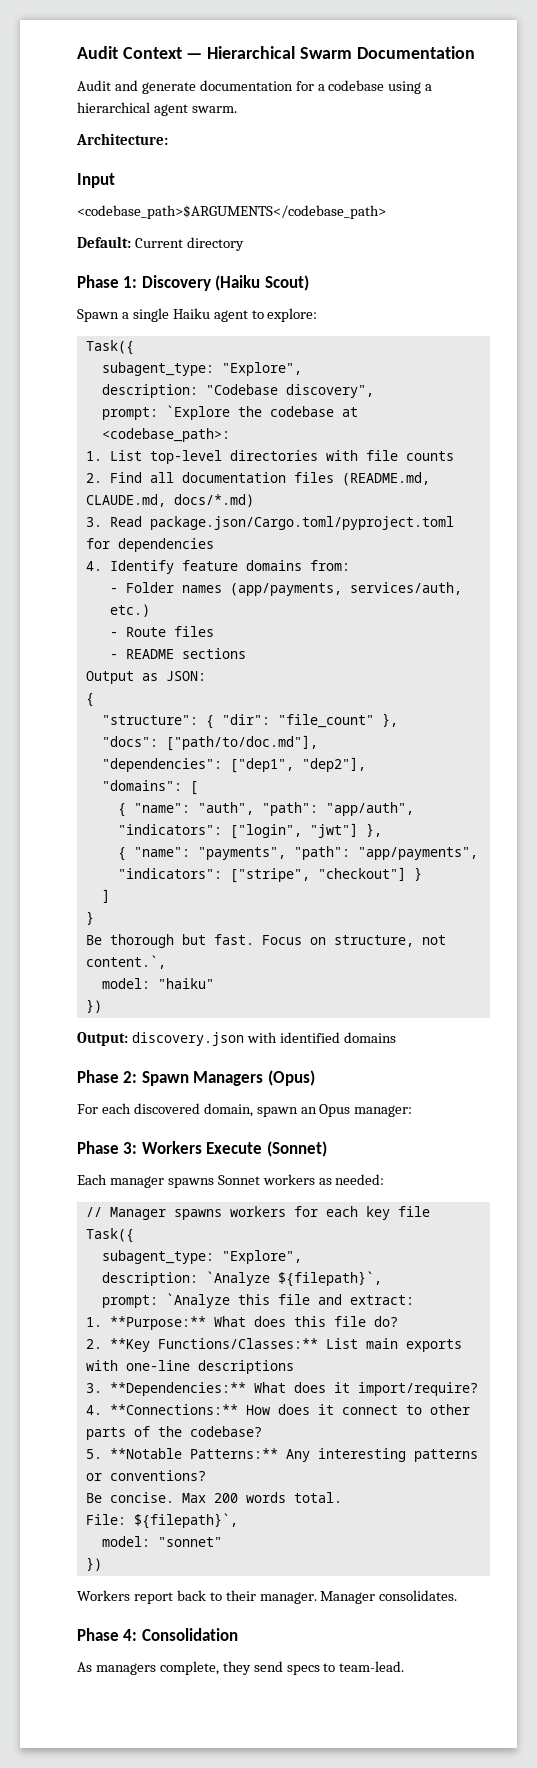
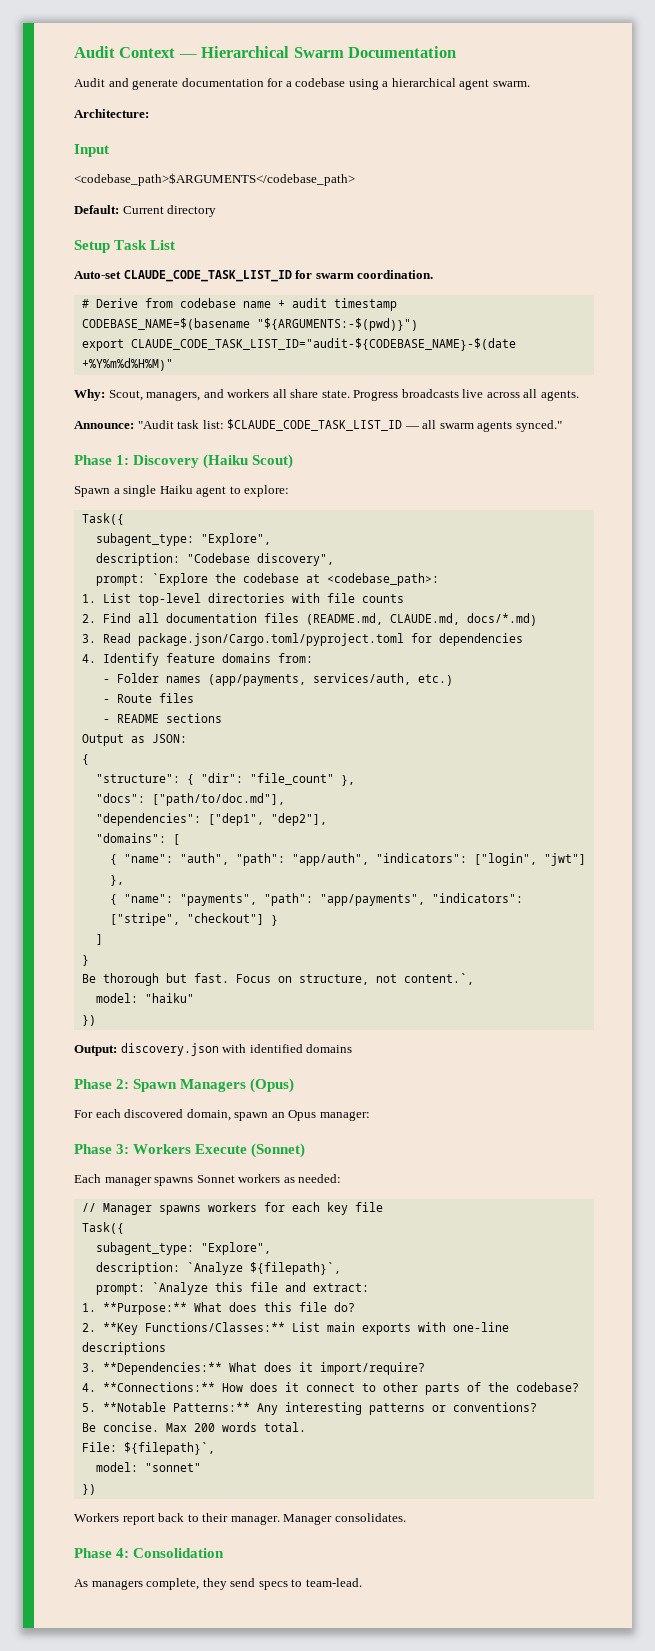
+ Setup Task List
+ Auto-set CLAUDE_CODE_TASK_LIST_ID for swarm coordination.
+ # Derive from codebase name + audit timestamp
+ CODEBASE_NAME=$(basename "${ARGUMENTS:-$(pwd)}")
+ export CLAUDE_CODE_TASK_LIST_ID="audit-${CODEBASE_NAME}-$(date +%Y%m%d%H%M)"
+ Why: Scout, managers, and workers all share state. Progress broadcasts live across all agents.
+ Announce: "Audit task list: $CLAUDE_CODE_TASK_LIST_ID — all swarm agents synced."

